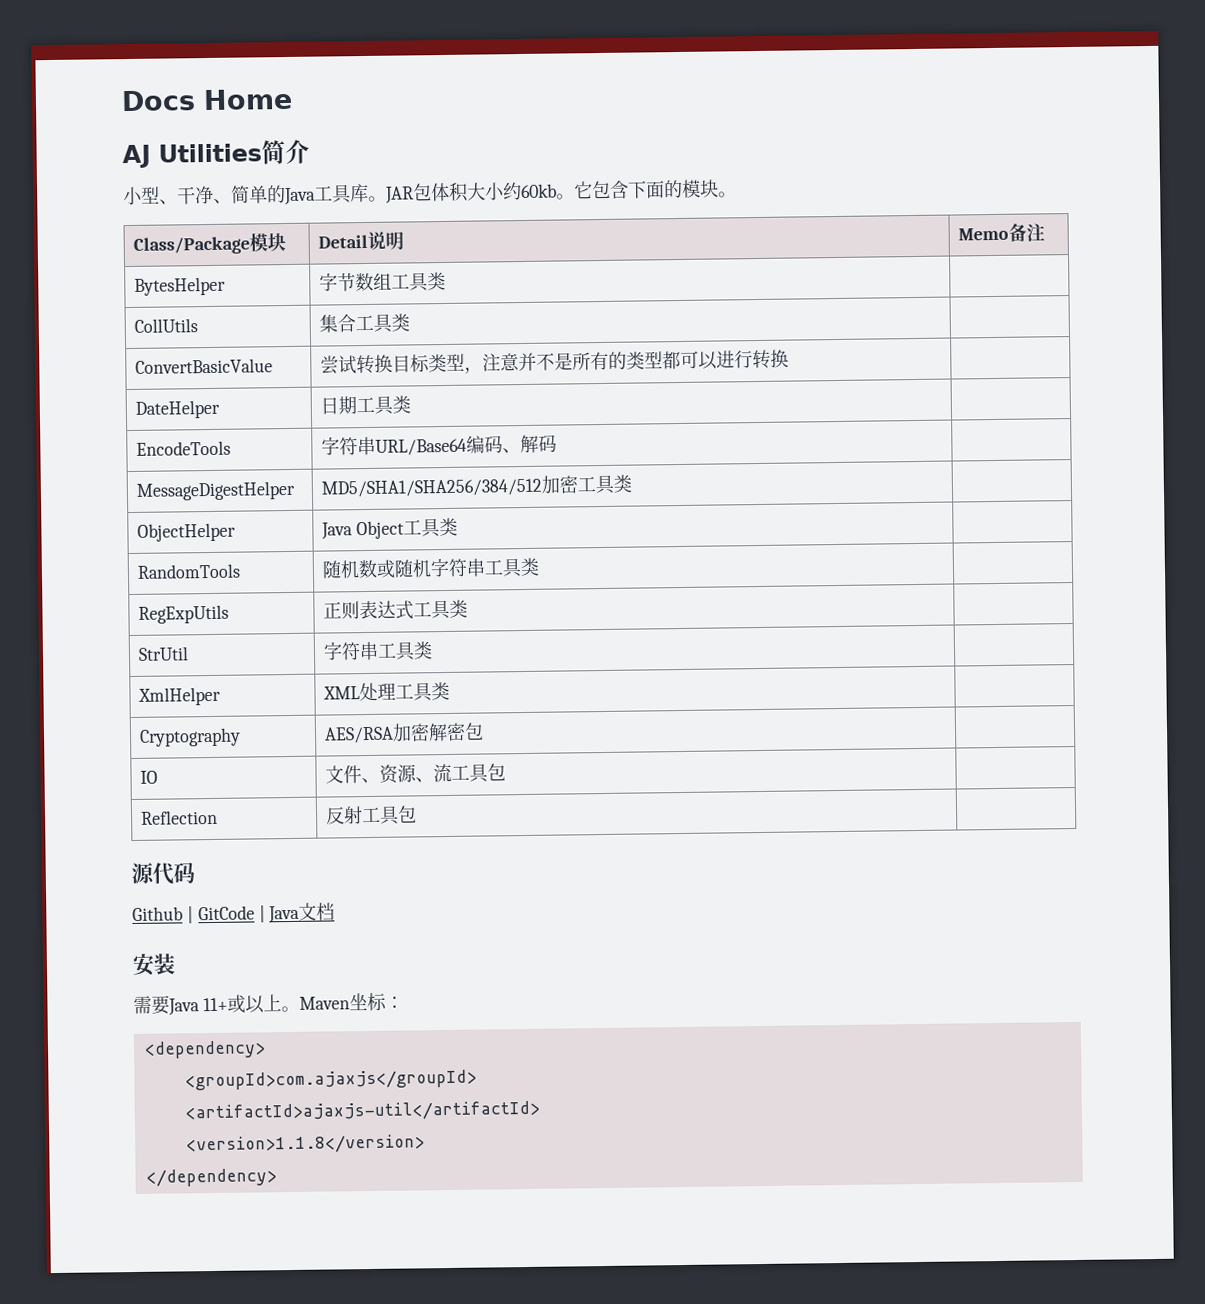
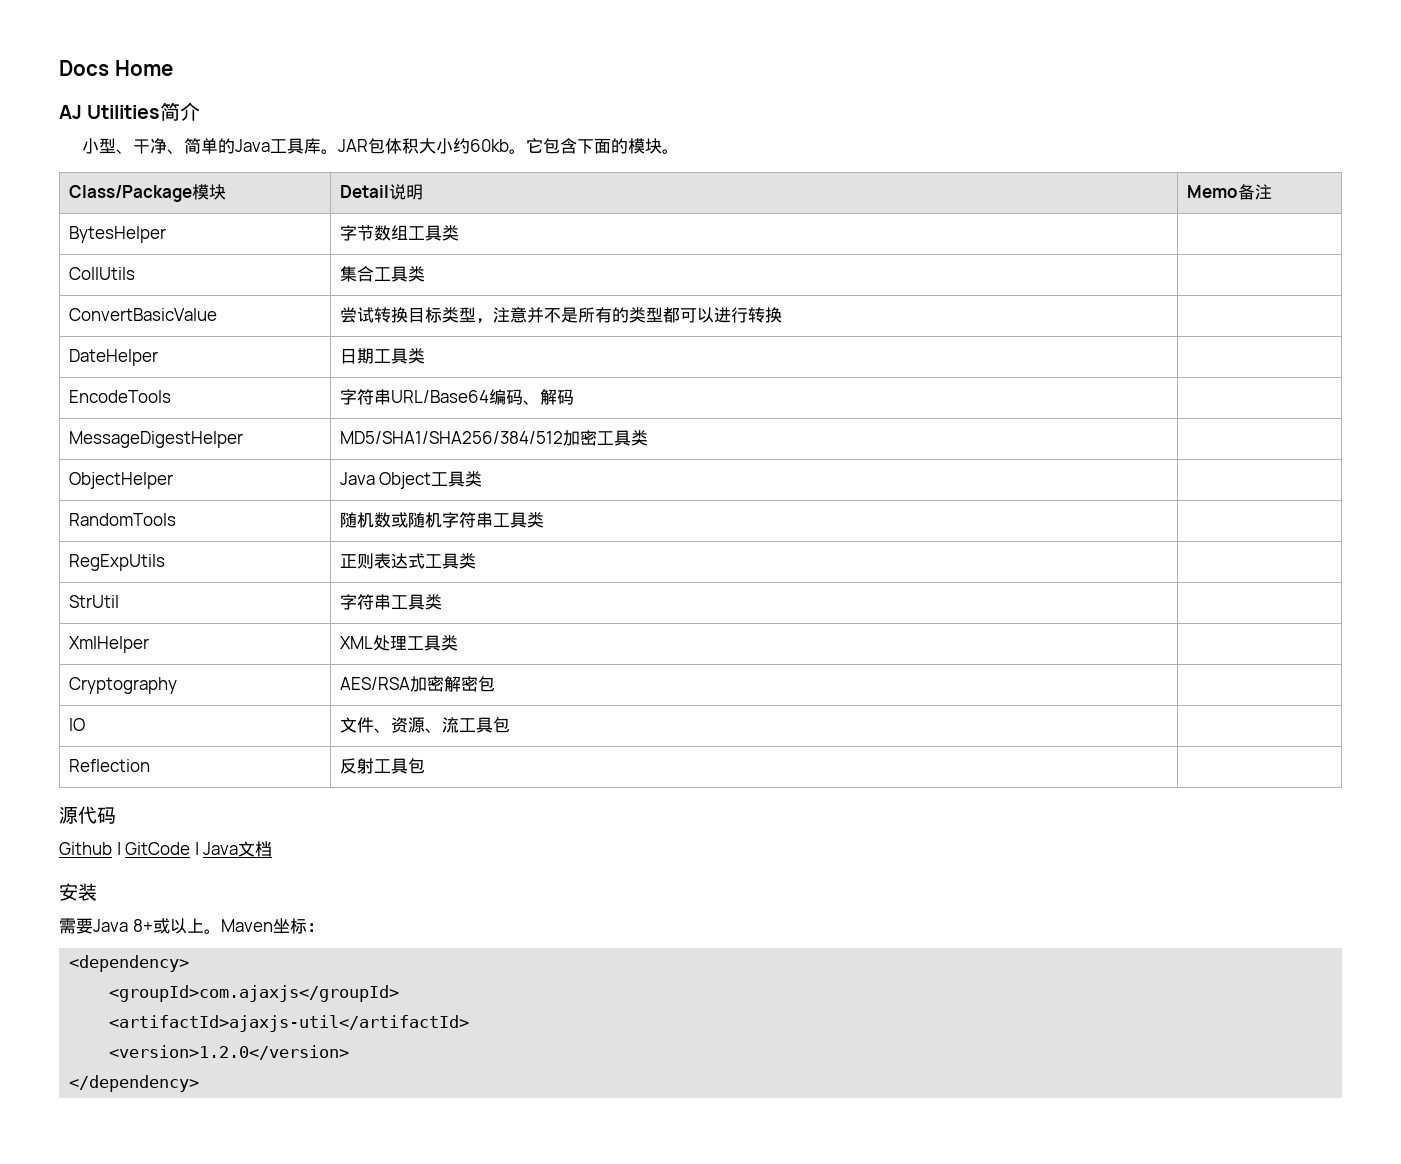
- 需要Java 11+或以上。
+ 需要Java 8+或以上。
- <version>1.1.8</version>
+ <version>1.2.0</version>

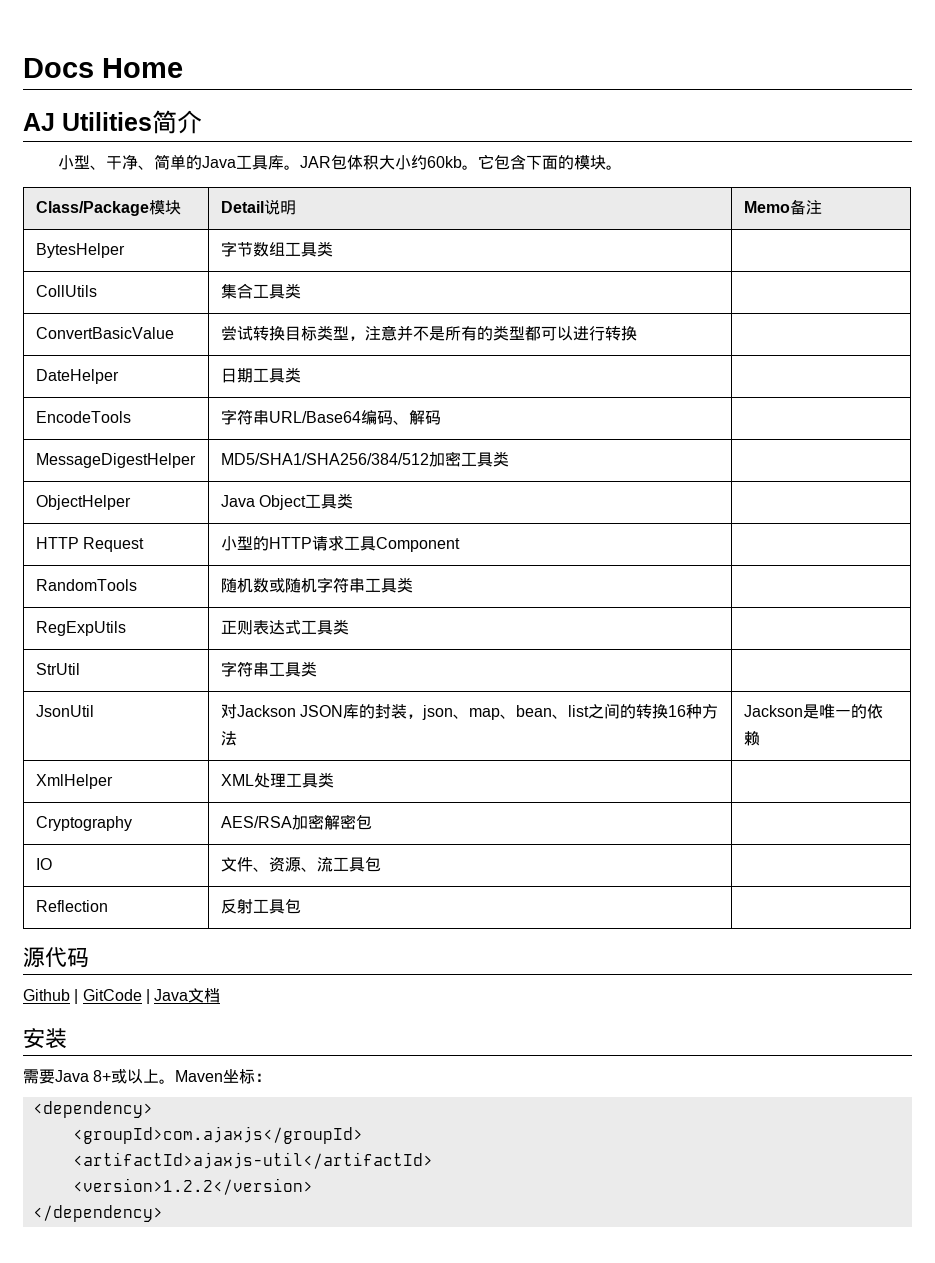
+ HTTP Request | 小型的HTTP请求工具Component |
+ JsonUtil | 对Jackson JSON库的封装，json、map、bean、list之间的转换16种方法 | Jackson是唯一的依赖
- <version>1.2.0</version>
+ <version>1.2.2</version>

